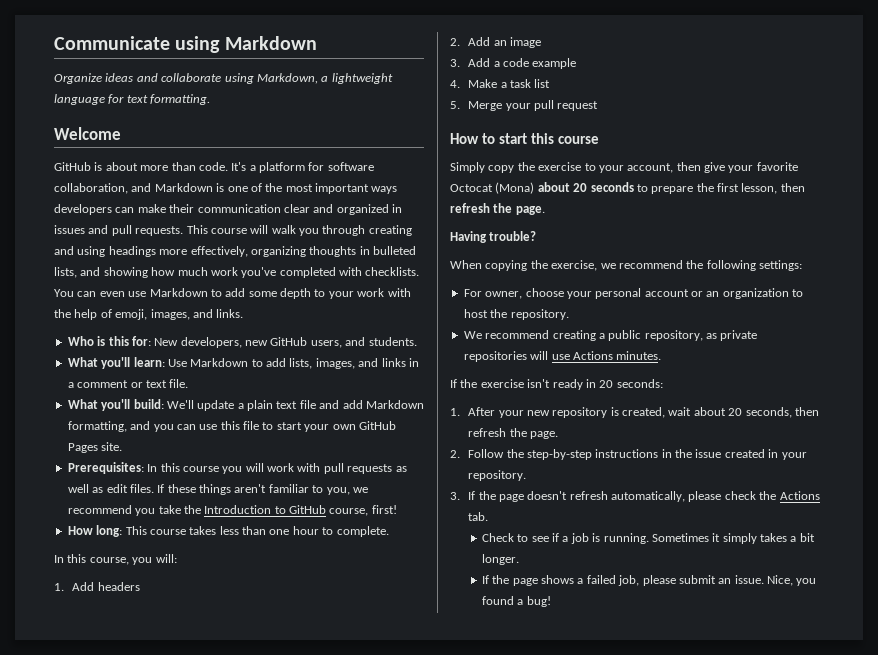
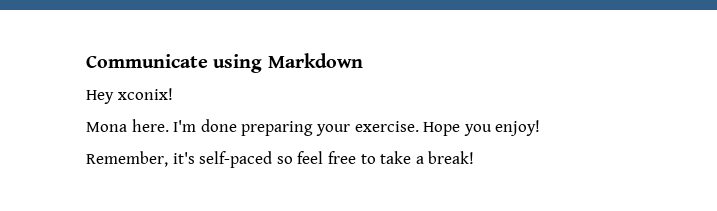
- Organize ideas and collaborate using Markdown, a lightweight language for text formatting.
- Welcome
- GitHub is about more than code. It's a platform for software collaboration, and Markdown is one of the most important ways developers can make their communication clear and organized in issues and pull requests. This course will walk you through creating and using headings more effectively, organizing thoughts in bulleted lists, and showing how much work you've completed with checklists. You can even use Markdown to add some depth to your work with the help of emoji, images, and links.
- Who is this for: New developers, new GitHub users, and students.
- What you'll learn: Use Markdown to add lists, images, and links in a comment or text file.
- What you'll build: We'll update a plain text file and add Markdown formatting, and you can use this file to start your own GitHub Pages site.
- Prerequisites: In this course you will work with pull requests as well as edit files. If these things aren't familiar to you, we recommend you take the Introduction to GitHub course, first!
- How long: This course takes less than one hour to complete.
- In this course, you will:
- 1. Add headers
- 2. Add an image
- 3. Add a code example
- 4. Make a task list
- 5. Merge your pull request
- How to start this course
- Simply copy the exercise to your account, then give your favorite Octocat (Mona) about 20 seconds to prepare the first lesson, then refresh the page.
- Having trouble?
- When copying the exercise, we recommend the following settings:
- For owner, choose your personal account or an organization to host the repository.
- We recommend creating a public repository, as private repositories will use Actions minutes.
- If the exercise isn't ready in 20 seconds:
- 1. After your new repository is created, wait about 20 seconds, then refresh the page.
- 2. Follow the step-by-step instructions in the issue created in your repository.
- 3. If the page doesn't refresh automatically, please check the Actions tab.
- Check to see if a job is running. Sometimes it simply takes a bit longer.
- If the page shows a failed job, please submit an issue. Nice, you found a bug!
+ Hey xconix!
+ Mona here. I'm done preparing your exercise. Hope you enjoy!
+ Remember, it's self-paced so feel free to take a break!

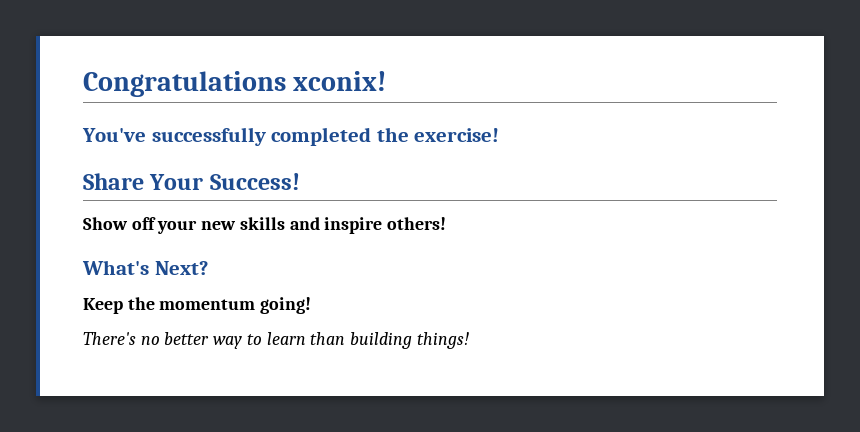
- Communicate using Markdown
- Hey xconix!
- Mona here. I'm done preparing your exercise. Hope you enjoy!
- Remember, it's self-paced so feel free to take a break!
+ Congratulations xconix!
+ You've successfully completed the exercise!
+ Share Your Success!
+ Show off your new skills and inspire others!
+ What's Next?
+ Keep the momentum going!
+ There's no better way to learn than building things!

